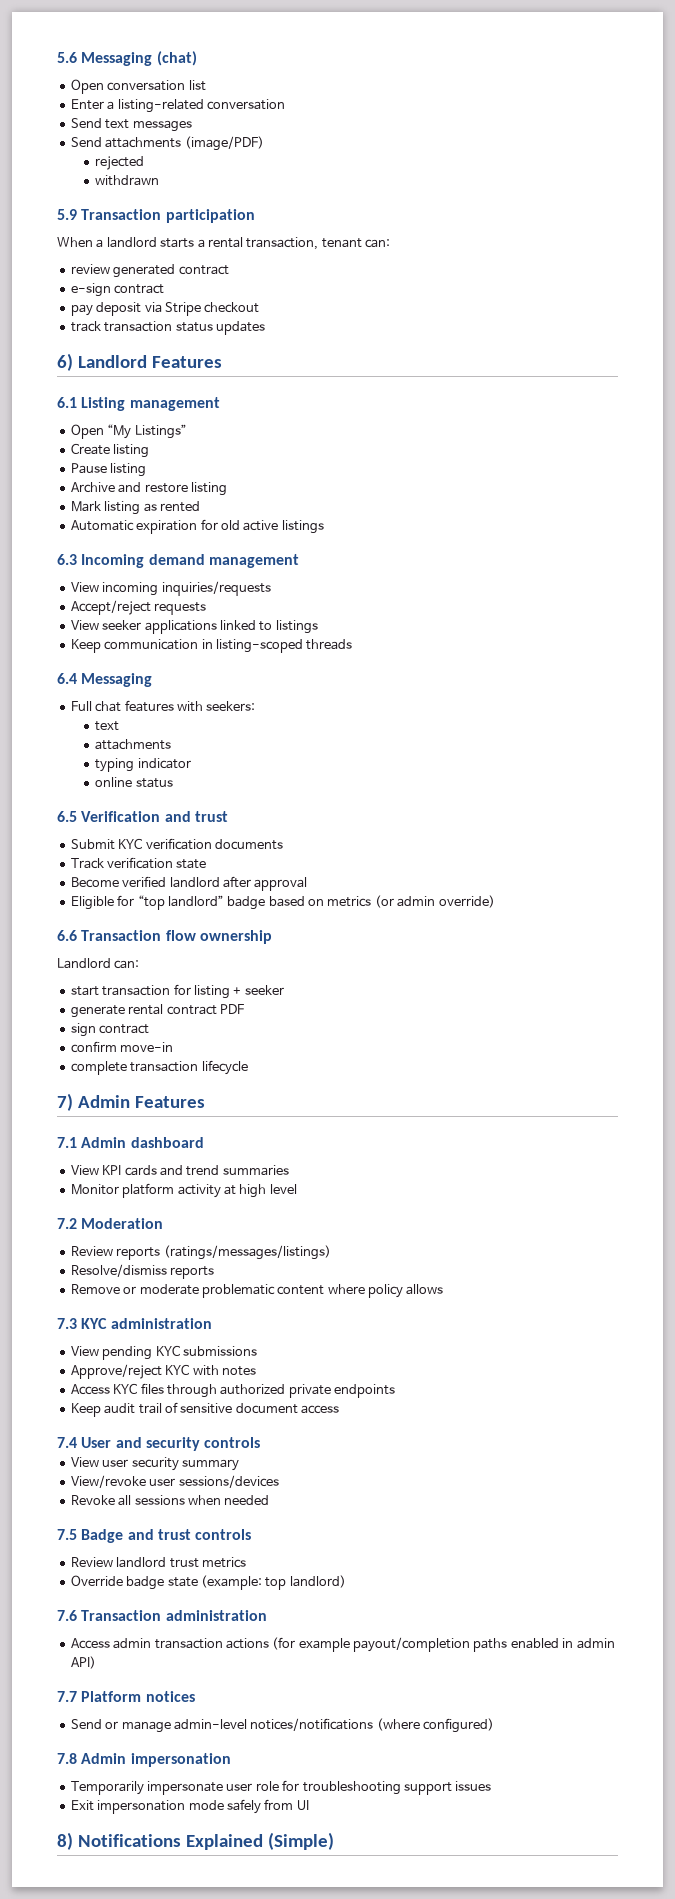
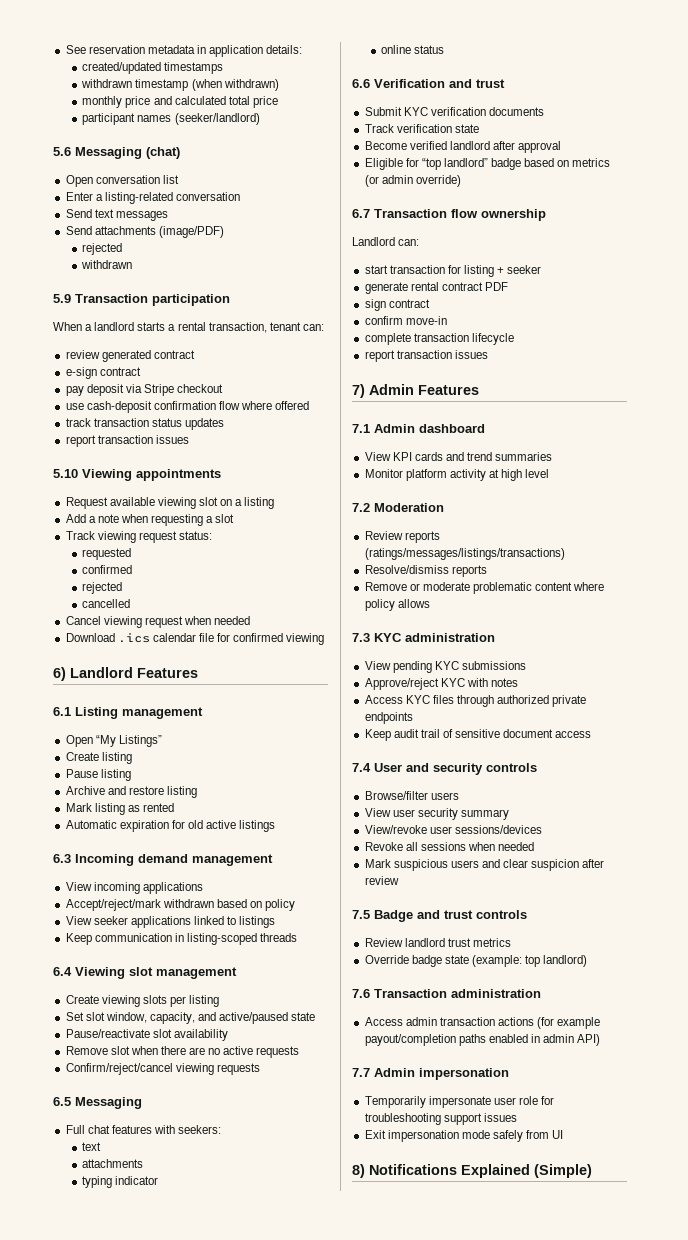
+ See reservation metadata in application details:
+ created/updated timestamps
+ withdrawn timestamp (when withdrawn)
+ monthly price and calculated total price
+ participant names (seeker/landlord)
+ use cash-deposit confirmation flow where offered
  track transaction status updates
+ report transaction issues
+ 5.10 Viewing appointments
+ Request available viewing slot on a listing
+ Add a note when requesting a slot
+ Track viewing request status:
+ requested
+ confirmed
+ rejected
+ cancelled
+ Cancel viewing request when needed
+ Download .ics calendar file for confirmed viewing
- View incoming inquiries/requests
- Accept/reject requests
+ View incoming applications
+ Accept/reject/mark withdrawn based on policy
- 6.4 Messaging
+ 6.4 Viewing slot management
+ Create viewing slots per listing
+ Set slot window, capacity, and active/paused state
+ Pause/reactivate slot availability
+ Remove slot when there are no active requests
+ Confirm/reject/cancel viewing requests
+ 6.5 Messaging
- 6.5 Verification and trust
+ 6.6 Verification and trust
- 6.6 Transaction flow ownership
+ 6.7 Transaction flow ownership
  complete transaction lifecycle
+ report transaction issues
- Review reports (ratings/messages/listings)
+ Review reports (ratings/messages/listings/transactions)
+ Browse/filter users
+ Mark suspicious users and clear suspicion after review
- 7.7 Platform notices
- Send or manage admin-level notices/notifications (where configured)
- 7.8 Admin impersonation
+ 7.7 Admin impersonation

